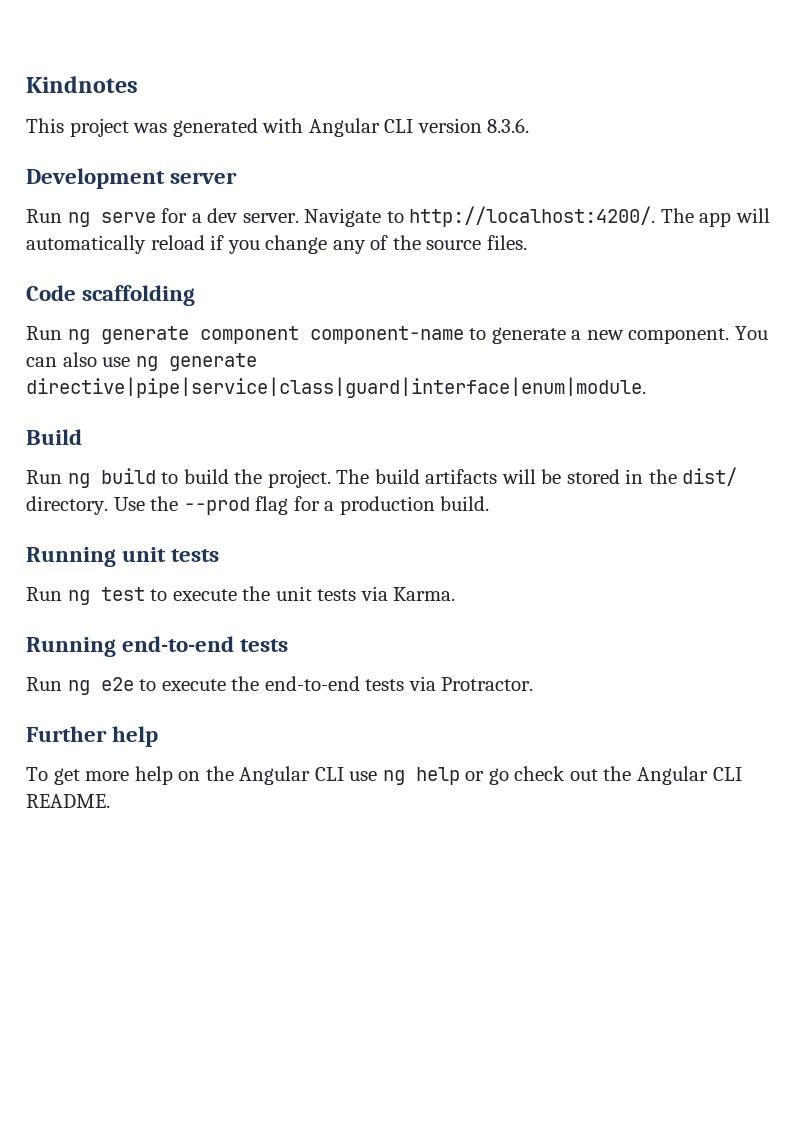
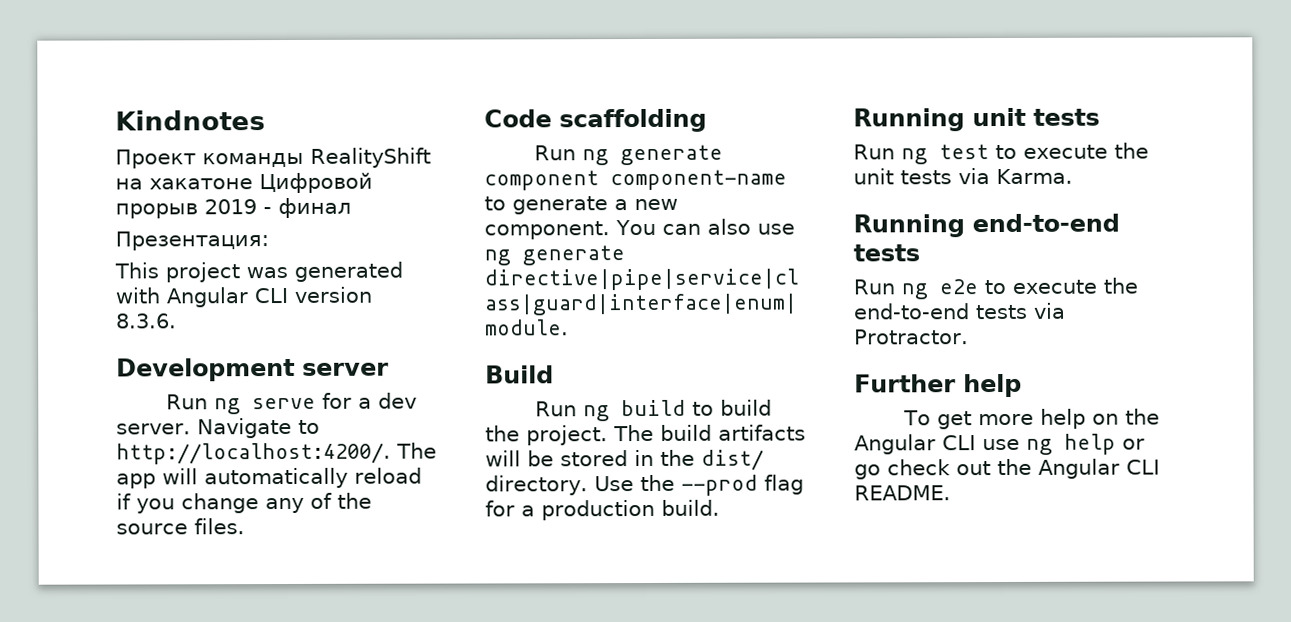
+ Проект команды RealityShift на хакатоне Цифровой прорыв 2019 - финал
+ Презентация:

